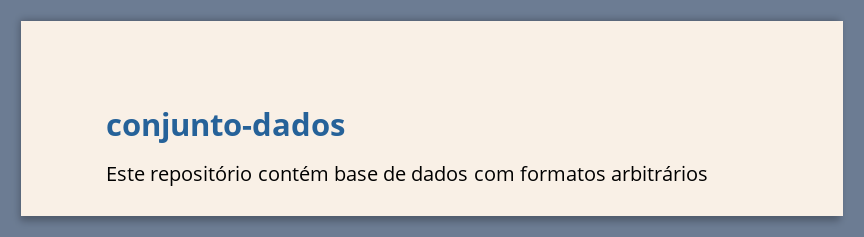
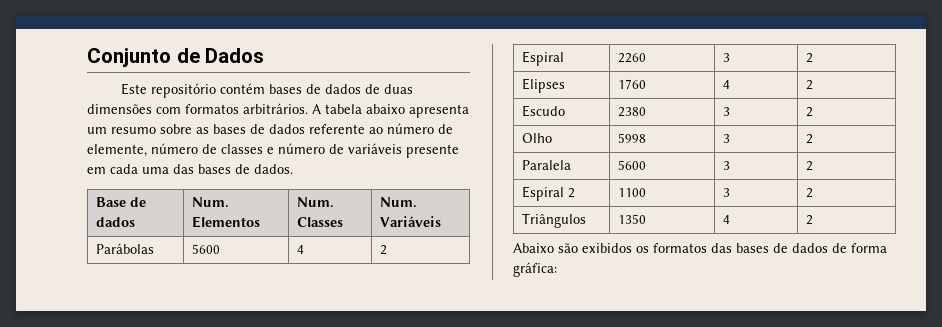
- conjunto-dados
+ Conjunto de Dados
- Este repositório contém base de dados com formatos arbitrários
+ Este repositório contém bases de dados de duas dimensões com formatos arbitrários. A tabela abaixo apresenta um resumo sobre as bases de dados referente ao número de elemente, número de classes e número de variáveis presente em cada uma das bases de dados.
+ Base de dados | Num. Elementos | Num. Classes | Num. Variáveis
+ Parábolas | 5600 | 4 | 2
+ Espiral | 2260 | 3 | 2
+ Elipses | 1760 | 4 | 2
+ Escudo | 2380 | 3 | 2
+ Olho | 5998 | 3 | 2
+ Paralela | 5600 | 3 | 2
+ Espiral 2 | 1100 | 3 | 2
+ Triângulos | 1350 | 4 | 2
+ Abaixo são exibidos os formatos das bases de dados de forma gráfica:

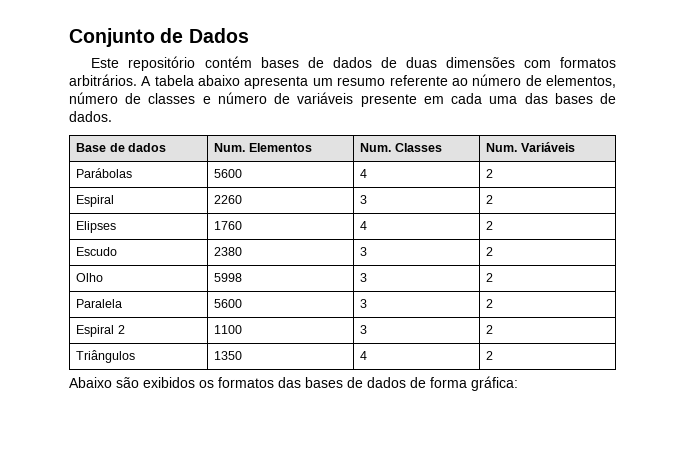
- A tabela abaixo apresenta um resumo sobre as bases de dados referente ao número de elemente, número de classes e número de variáveis presente em cada uma das bases de dados.
+ A tabela abaixo apresenta um resumo referente ao número de elementos, número de classes e número de variáveis presente em cada uma das bases de dados.

